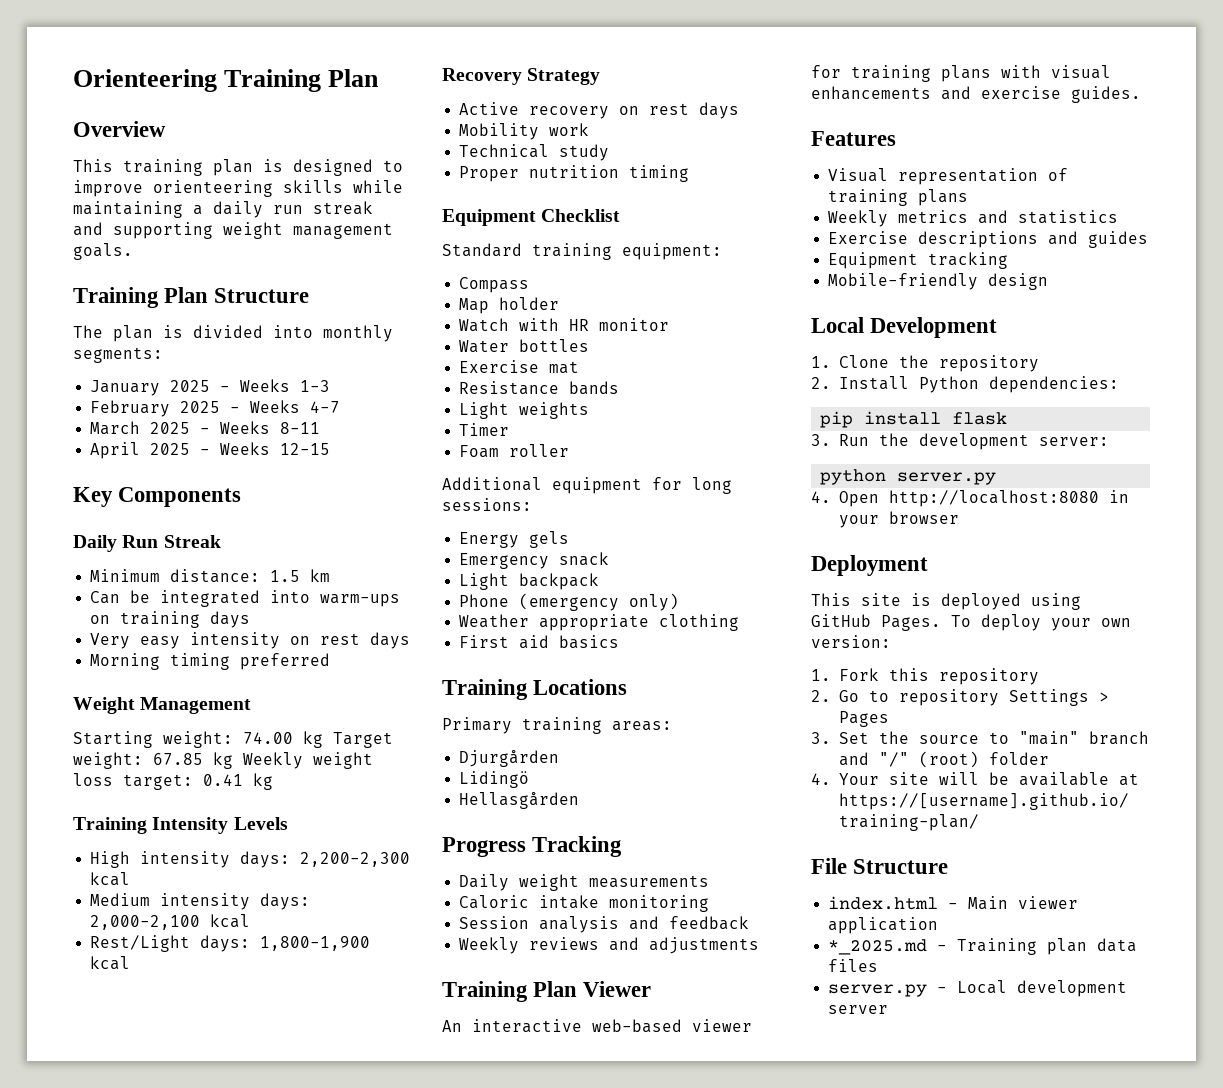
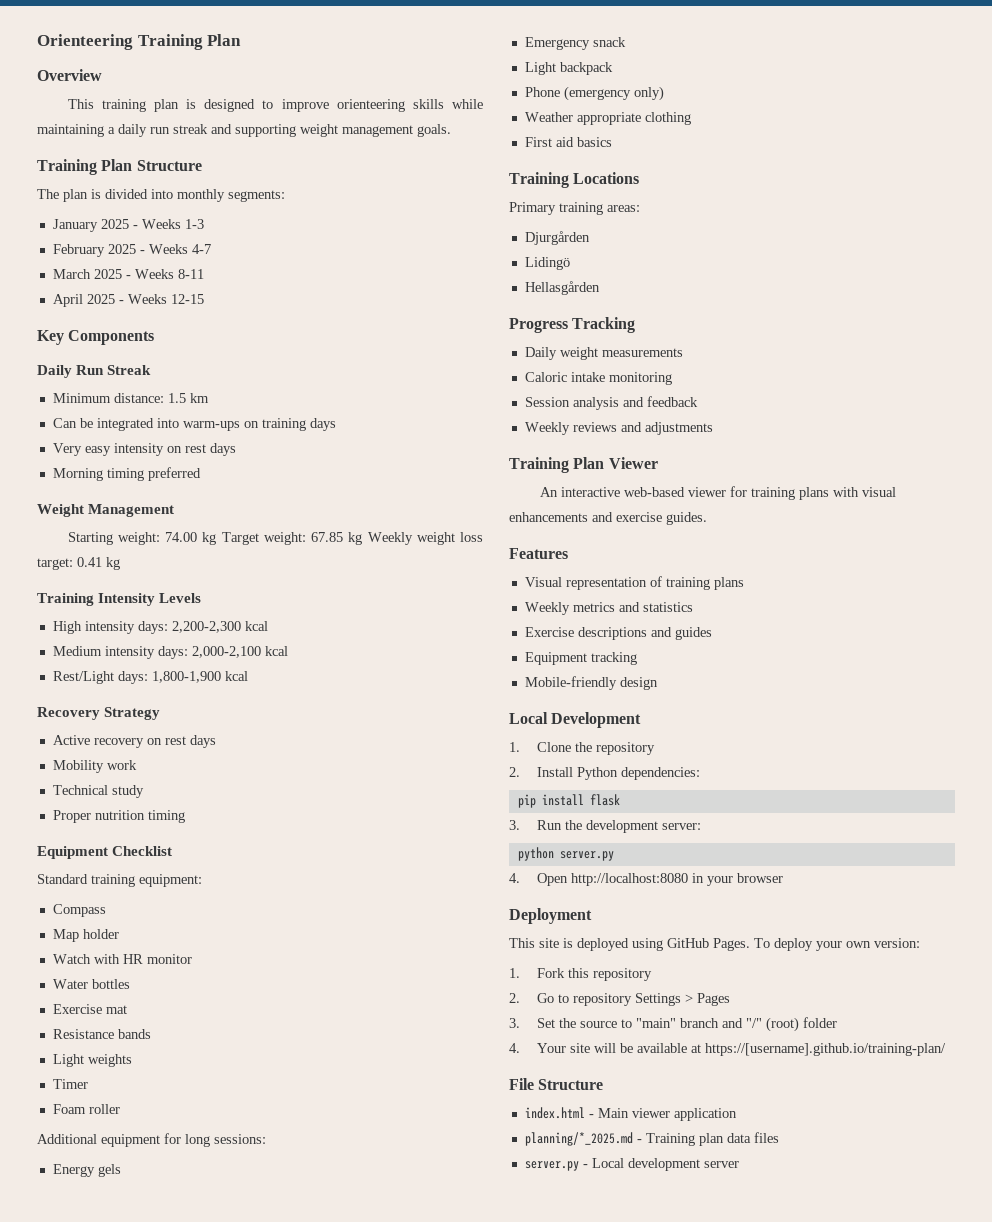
- *_2025.md - Training plan data files
+ planning/*_2025.md - Training plan data files

